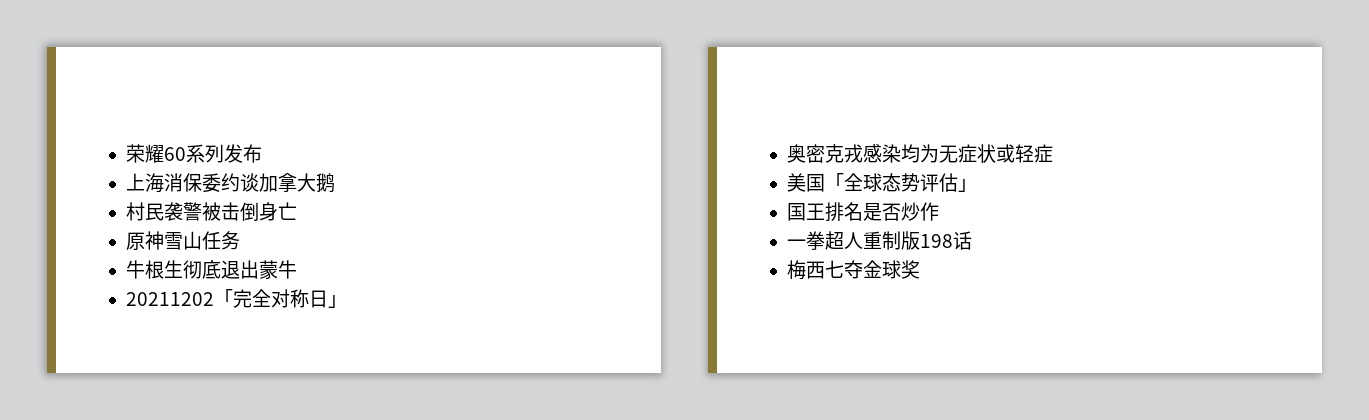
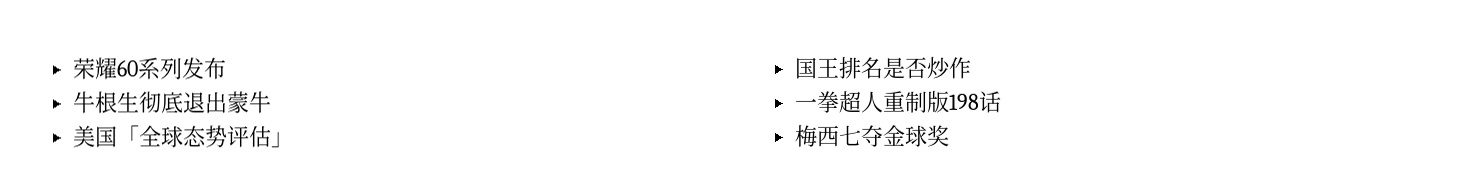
- 上海消保委约谈加拿大鹅
- 村民袭警被击倒身亡
- 原神雪山任务
- 20211202「完全对称日」
- 奥密克戎感染均为无症状或轻症

